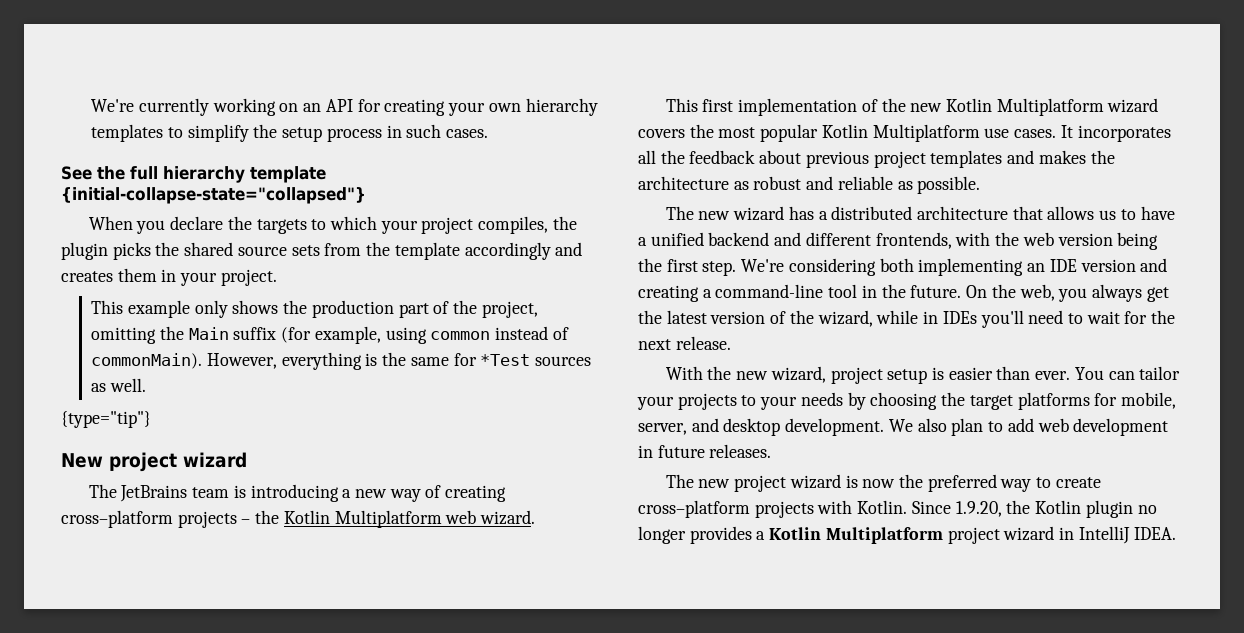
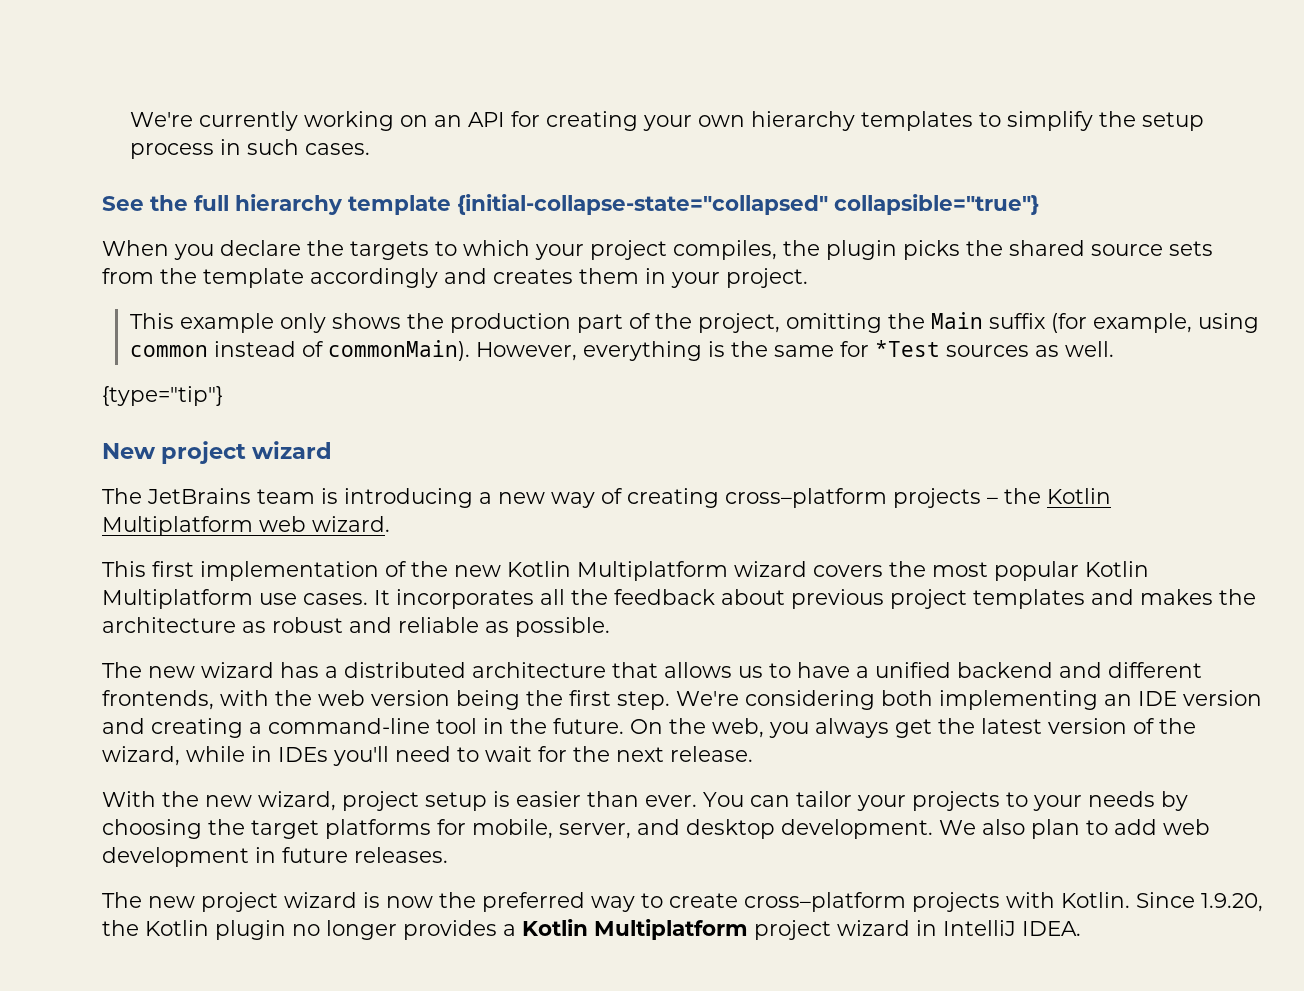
- See the full hierarchy template {initial-collapse-state="collapsed"}
+ See the full hierarchy template {initial-collapse-state="collapsed" collapsible="true"}

